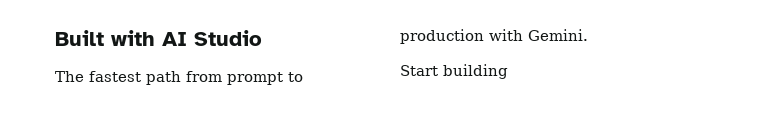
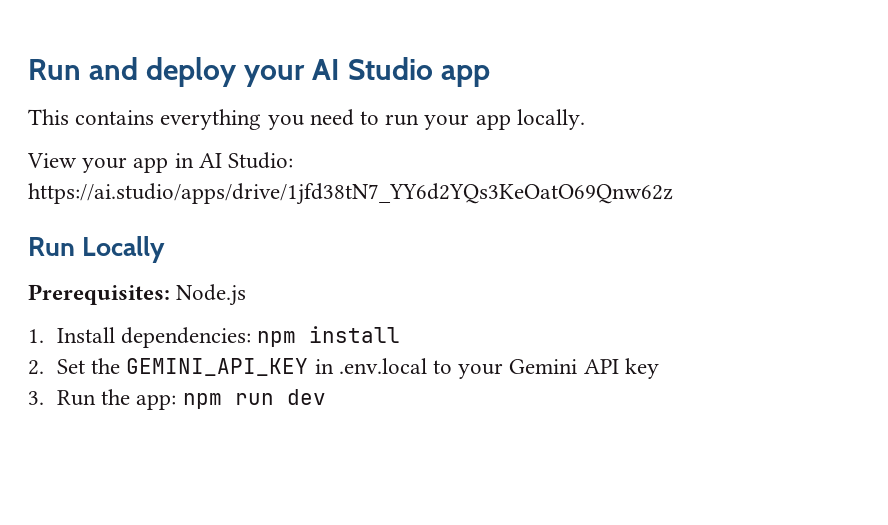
- Built with AI Studio
- The fastest path from prompt to production with Gemini.
- Start building
+ Run and deploy your AI Studio app
+ This contains everything you need to run your app locally.
+ View your app in AI Studio: https://ai.studio/apps/drive/1jfd38tN7_YY6d2YQs3KeOatO69Qnw62z
+ Run Locally
+ Prerequisites: Node.js
+ 1. Install dependencies: npm install
+ 2. Set the GEMINI_API_KEY in .env.local to your Gemini API key
+ 3. Run the app: npm run dev

